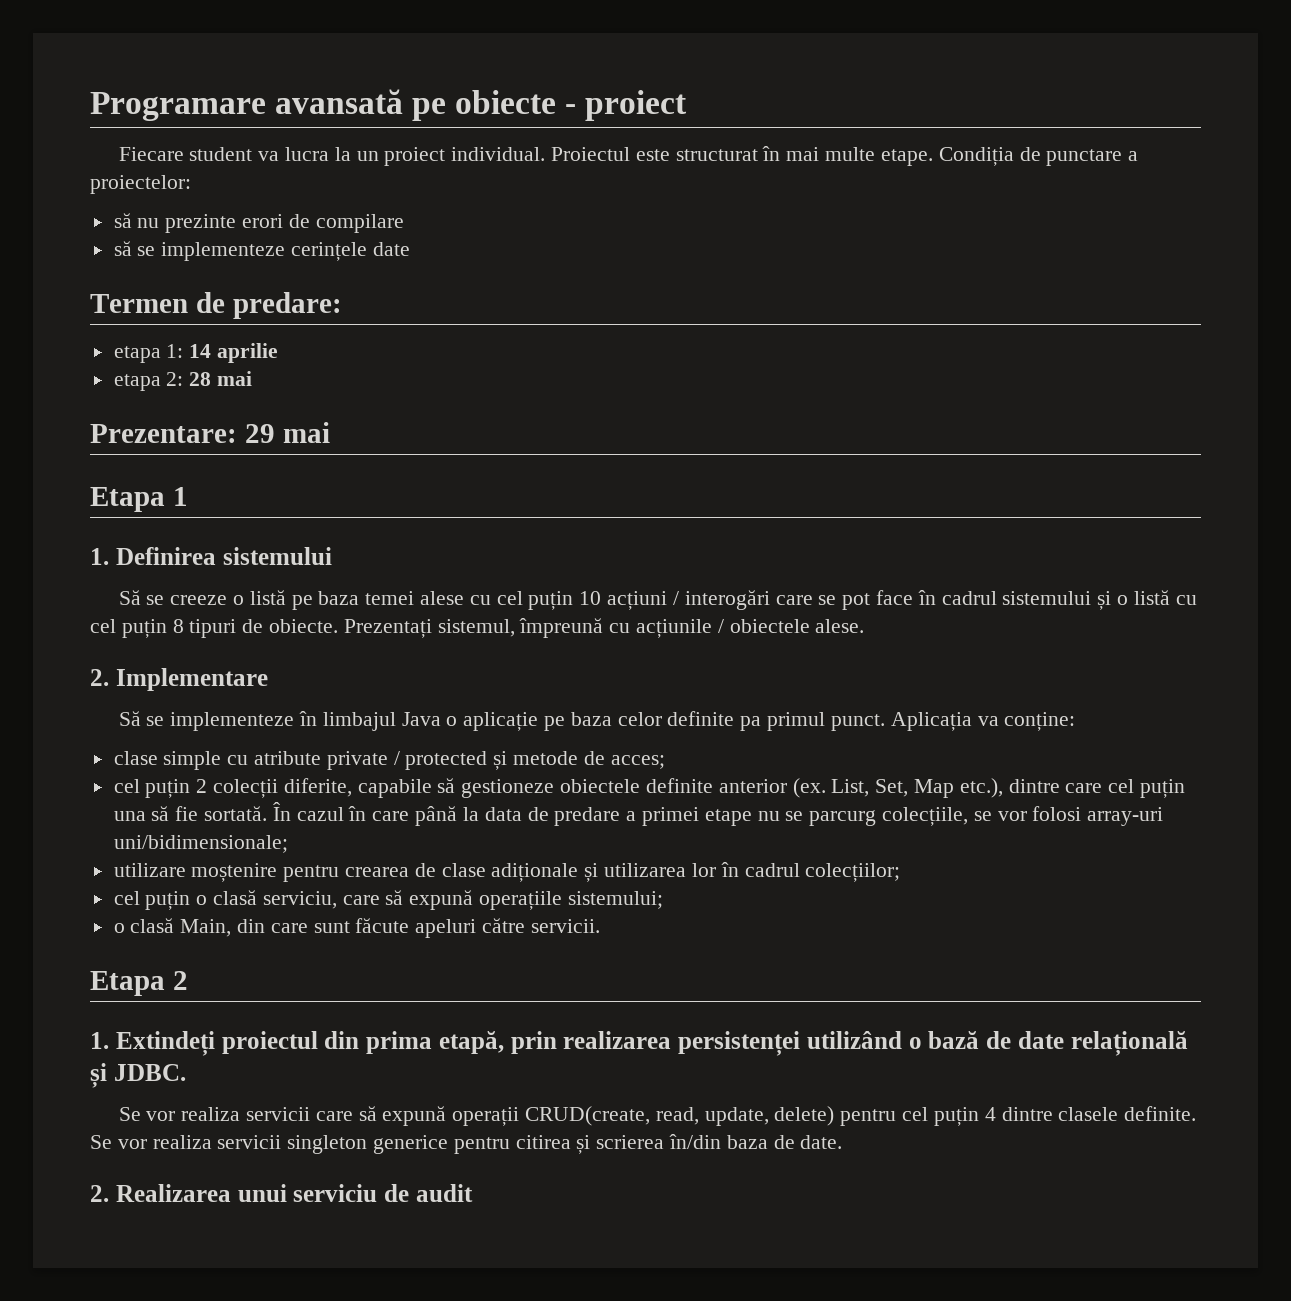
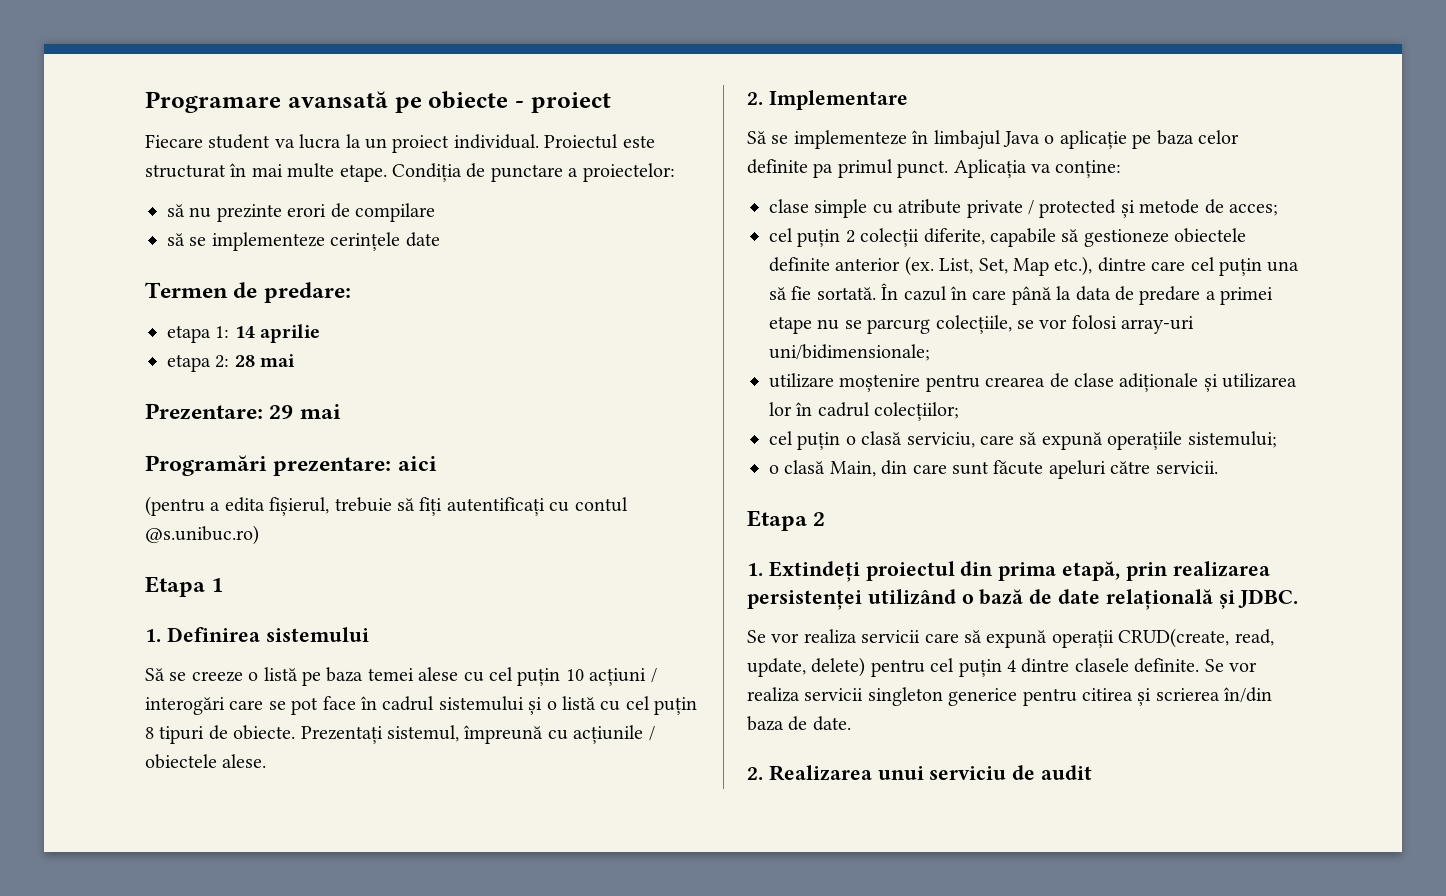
+ Programări prezentare: aici
+ (pentru a edita fișierul, trebuie să fiți autentificați cu contul @s.unibuc.ro)

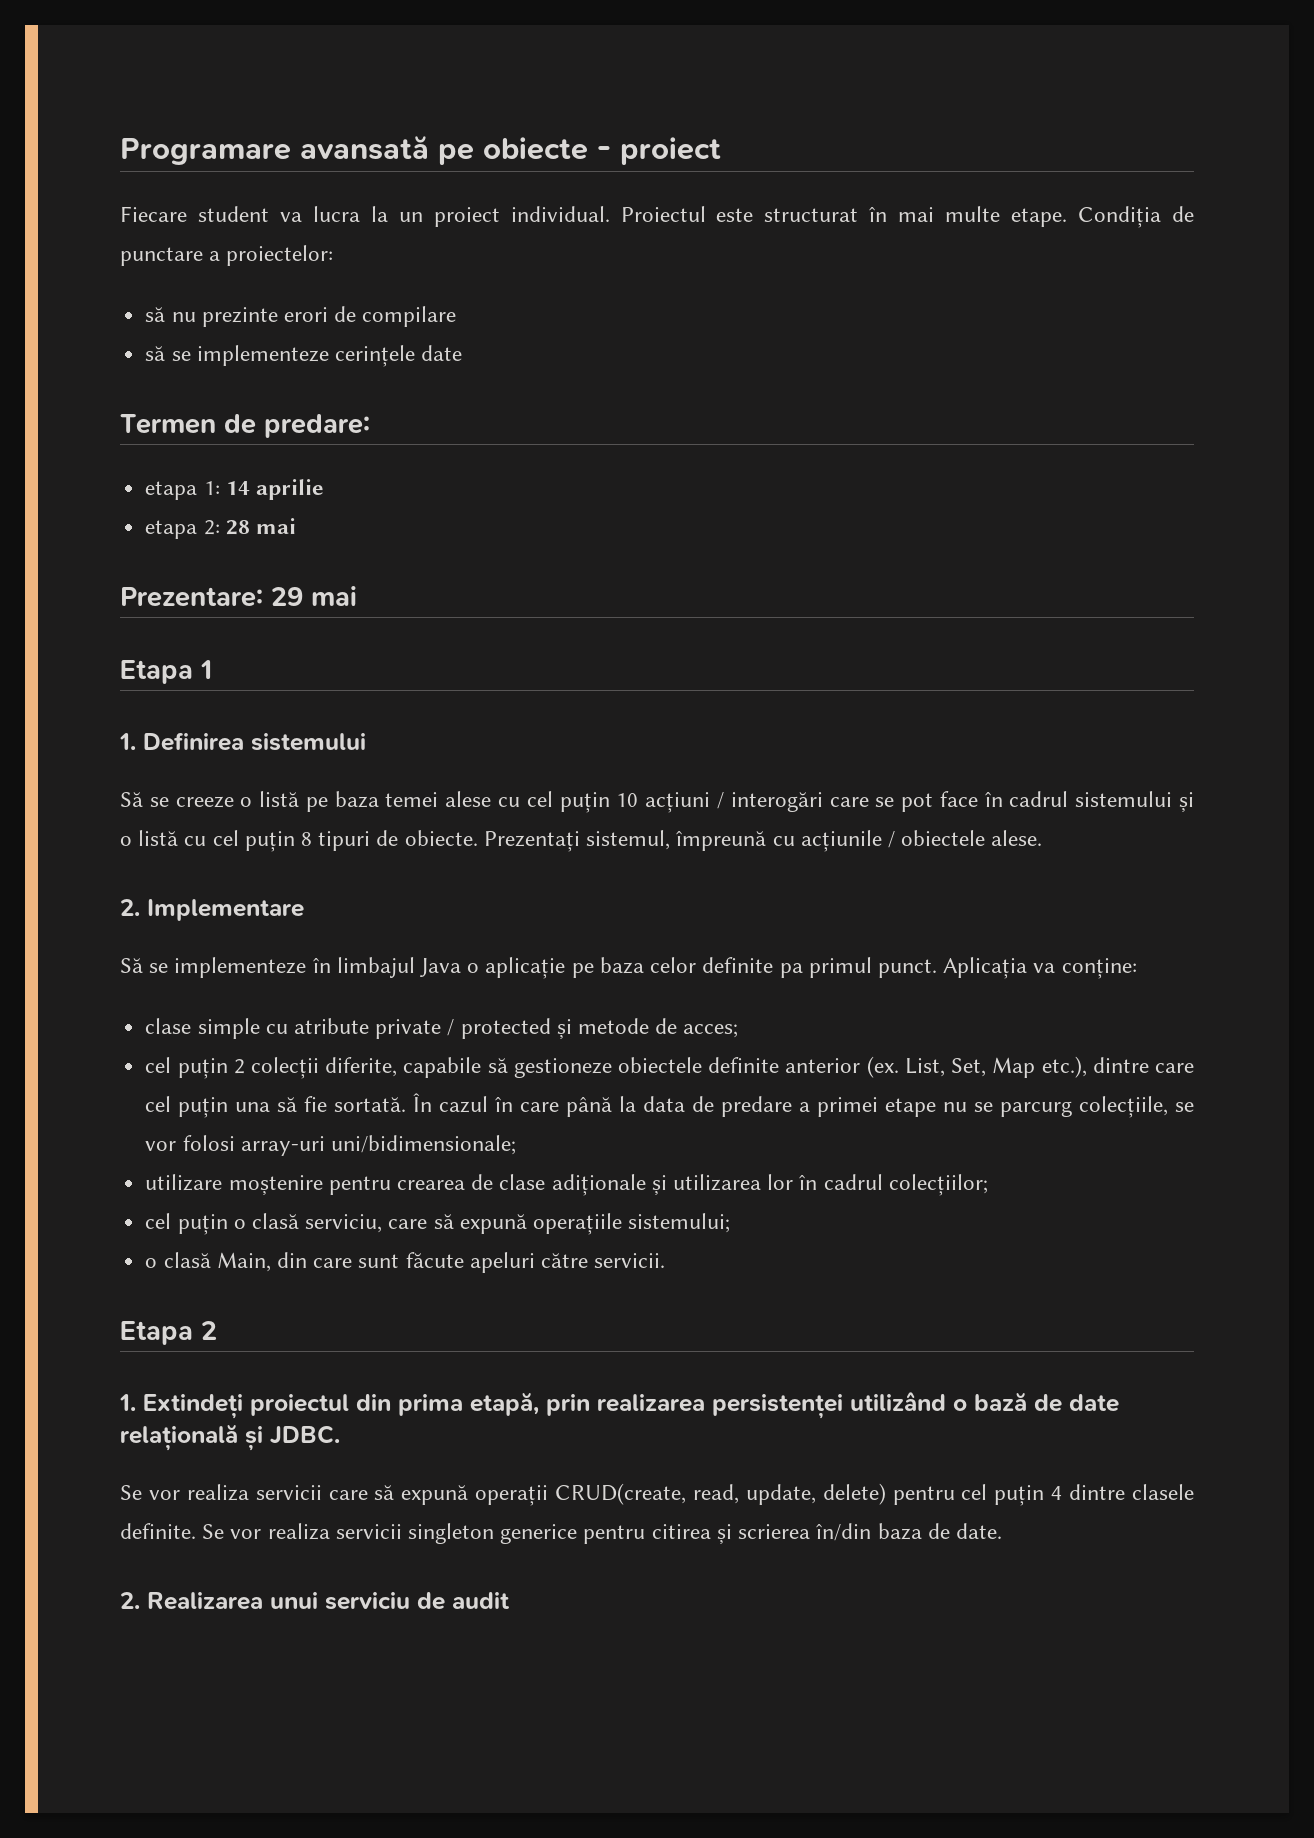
- Programări prezentare: aici
- (pentru a edita fișierul, trebuie să fiți autentificați cu contul @s.unibuc.ro)

